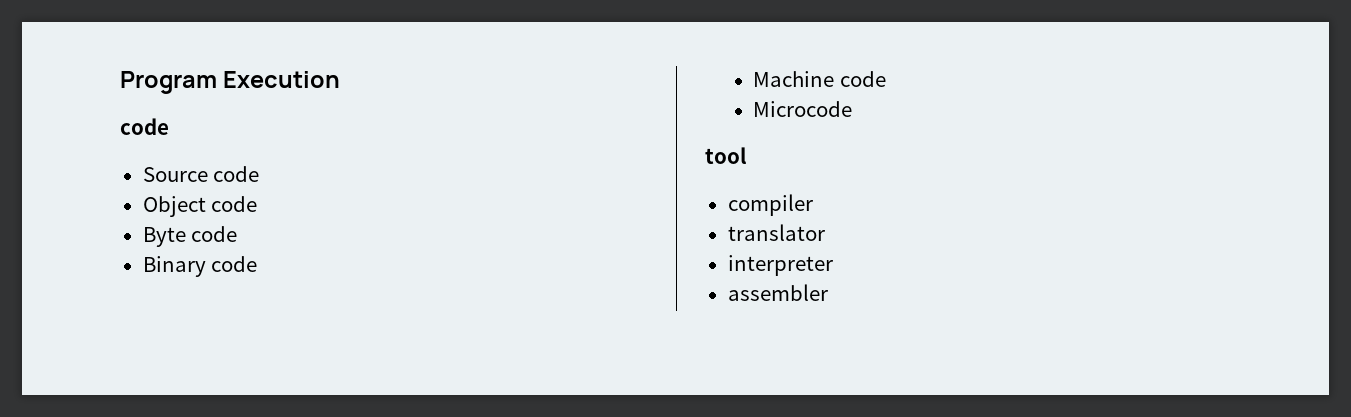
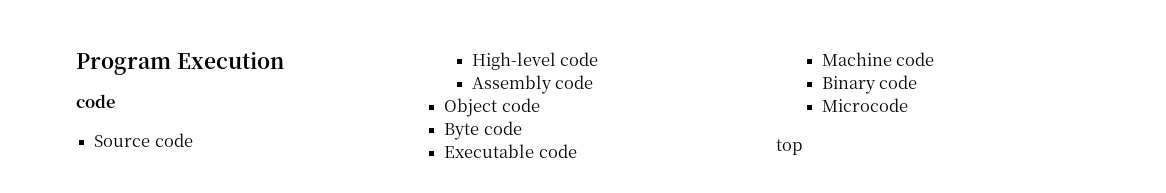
+ High-level code
+ Assembly code
- Binary code
+ Executable code
+ Binary code
- tool
- compiler
- translator
- interpreter
- assembler
+ top

